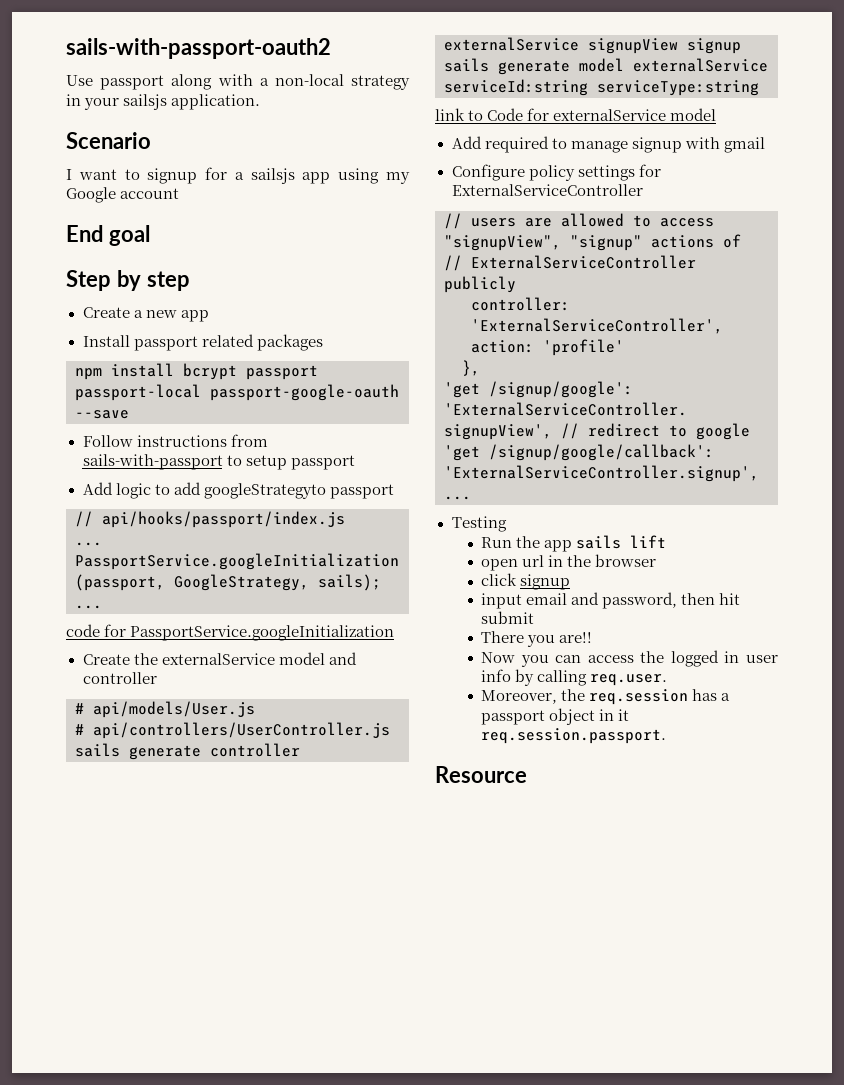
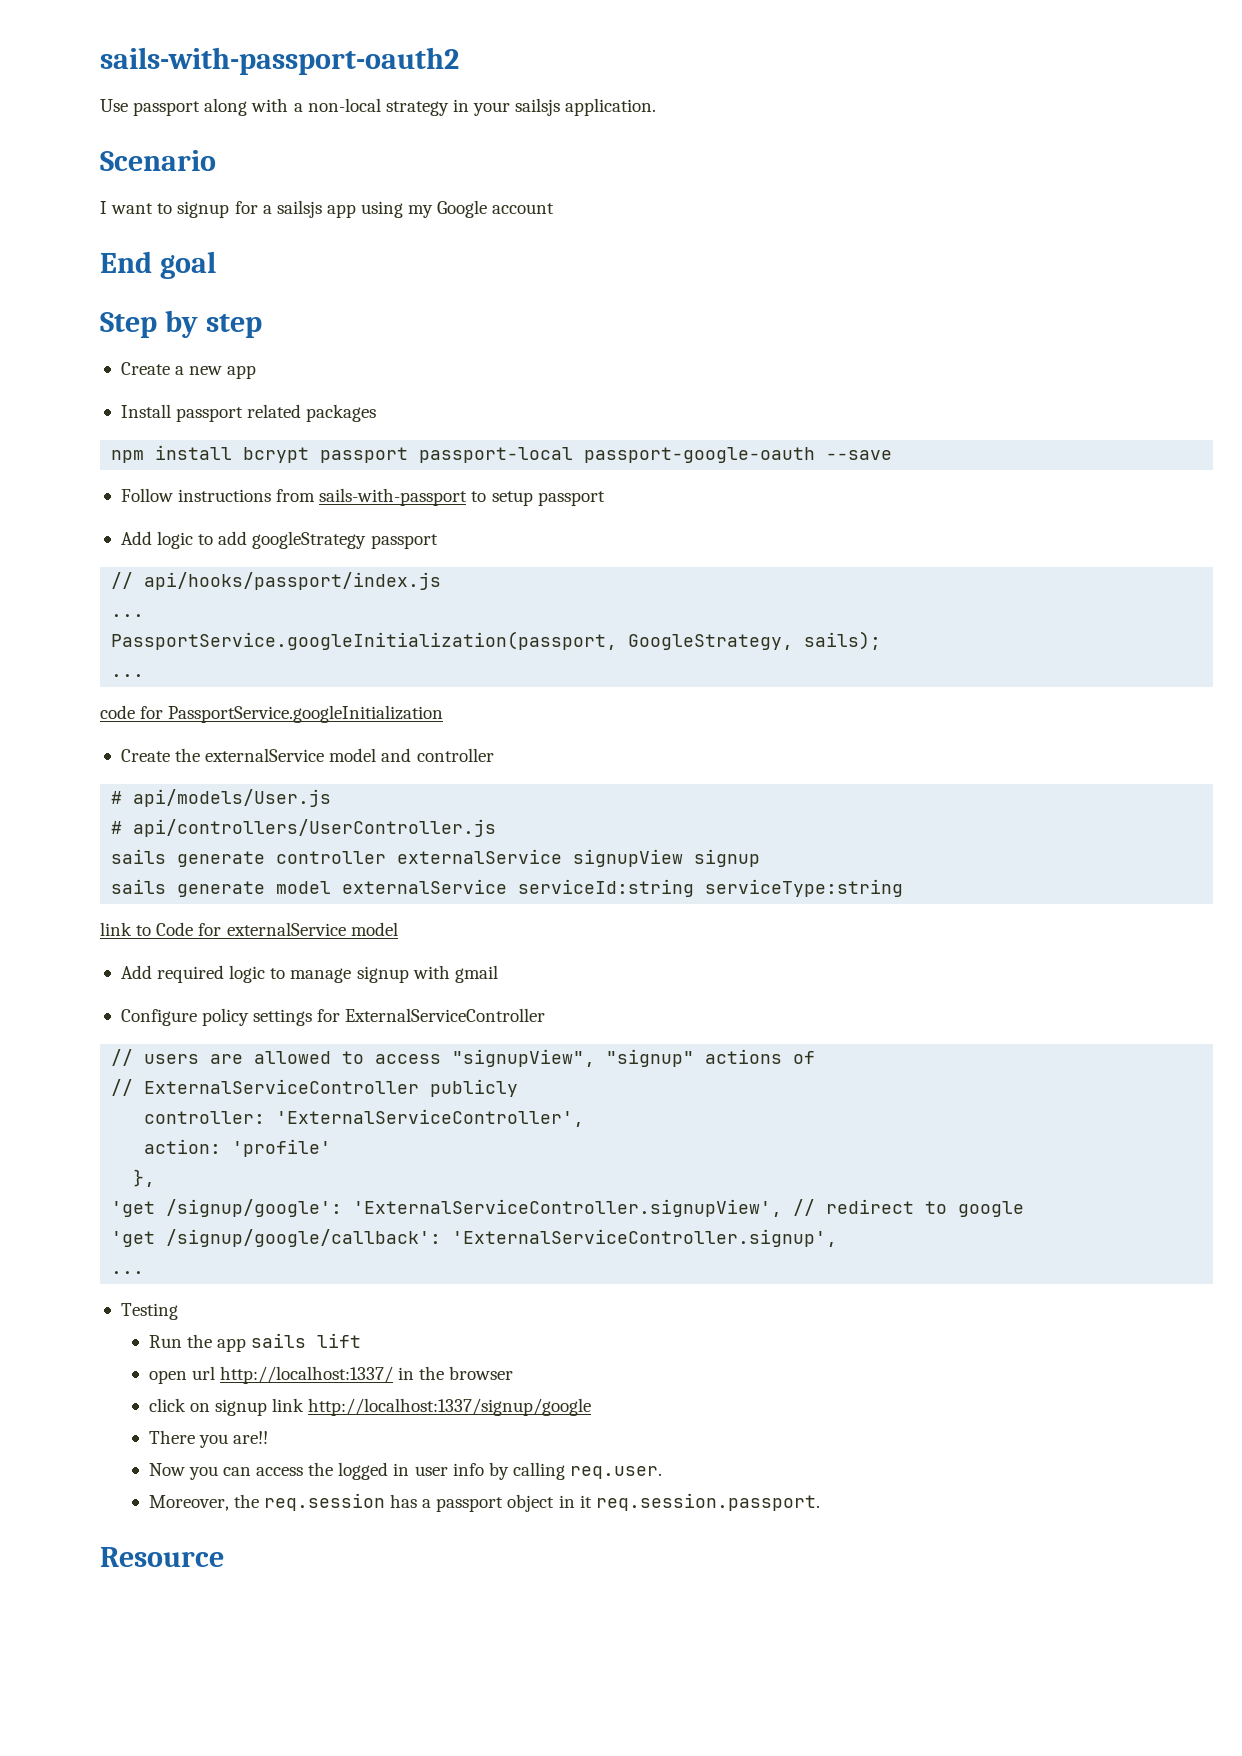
- Add logic to add googleStrategyto passport
+ Add logic to add googleStrategy passport
- Add required to manage signup with gmail
+ Add required logic to manage signup with gmail
- open url in the browser
+ open url http://localhost:1337/ in the browser
- click signup
- input email and password, then hit submit
+ click on signup link http://localhost:1337/signup/google

